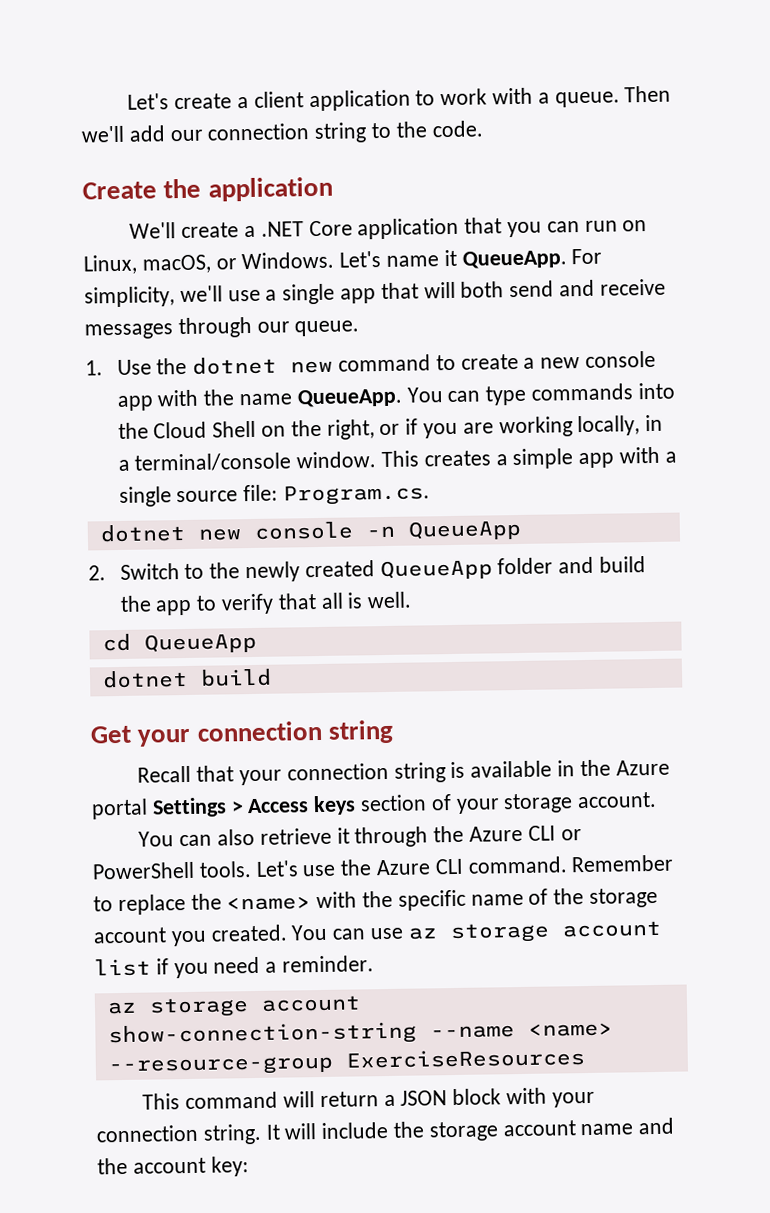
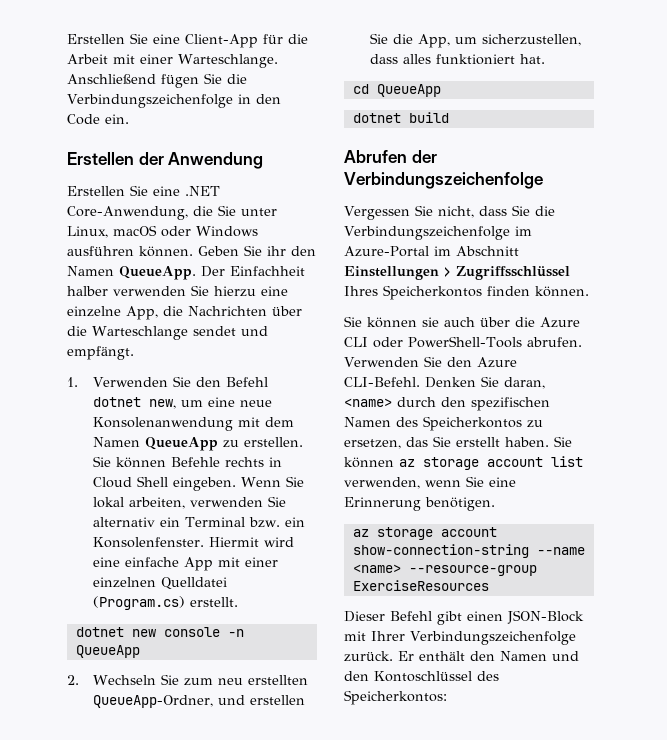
- Let's create a client application to work with a queue. Then we'll add our connection string to the code.
- Create the application
- We'll create a .NET Core application that you can run on Linux, macOS, or Windows. Let's name it QueueApp. For simplicity, we'll use a single app that will both send and receive messages through our queue.
- 1. Use the dotnet new command to create a new console app with the name QueueApp. You can type commands into the Cloud Shell on the right, or if you are working locally, in a terminal/console window. This creates a simple app with a single source file: Program.cs.
+ Erstellen Sie eine Client-App für die Arbeit mit einer Warteschlange. Anschließend fügen Sie die Verbindungszeichenfolge in den Code ein.
+ Erstellen der Anwendung
+ Erstellen Sie eine .NET Core-Anwendung, die Sie unter Linux, macOS oder Windows ausführen können. Geben Sie ihr den Namen QueueApp. Der Einfachheit halber verwenden Sie hierzu eine einzelne App, die Nachrichten über die Warteschlange sendet und empfängt.
+ 1. Verwenden Sie den Befehl dotnet new, um eine neue Konsolenanwendung mit dem Namen QueueApp zu erstellen. Sie können Befehle rechts in Cloud Shell eingeben. Wenn Sie lokal arbeiten, verwenden Sie alternativ ein Terminal bzw. ein Konsolenfenster. Hiermit wird eine einfache App mit einer einzelnen Quelldatei (Program.cs) erstellt.
- 2. Switch to the newly created QueueApp folder and build the app to verify that all is well.
+ 2. Wechseln Sie zum neu erstellten QueueApp-Ordner, und erstellen Sie die App, um sicherzustellen, dass alles funktioniert hat.
  cd QueueApp
  dotnet build
- Get your connection string
- Recall that your connection string is available in the Azure portal Settings > Access keys section of your storage account.
- You can also retrieve it through the Azure CLI or PowerShell tools. Let's use the Azure CLI command. Remember to replace the <name> with the specific name of the storage account you created. You can use az storage account list if you need a reminder.
+ Abrufen der Verbindungszeichenfolge
+ Vergessen Sie nicht, dass Sie die Verbindungszeichenfolge im Azure-Portal im Abschnitt Einstellungen > Zugriffsschlüssel Ihres Speicherkontos finden können.
+ Sie können sie auch über die Azure CLI oder PowerShell-Tools abrufen. Verwenden Sie den Azure CLI-Befehl. Denken Sie daran, <name> durch den spezifischen Namen des Speicherkontos zu ersetzen, das Sie erstellt haben. Sie können az storage account list verwenden, wenn Sie eine Erinnerung benötigen.
- This command will return a JSON block with your connection string. It will include the storage account name and the account key:
+ Dieser Befehl gibt einen JSON-Block mit Ihrer Verbindungszeichenfolge zurück. Er enthält den Namen und den Kontoschlüssel des Speicherkontos:

